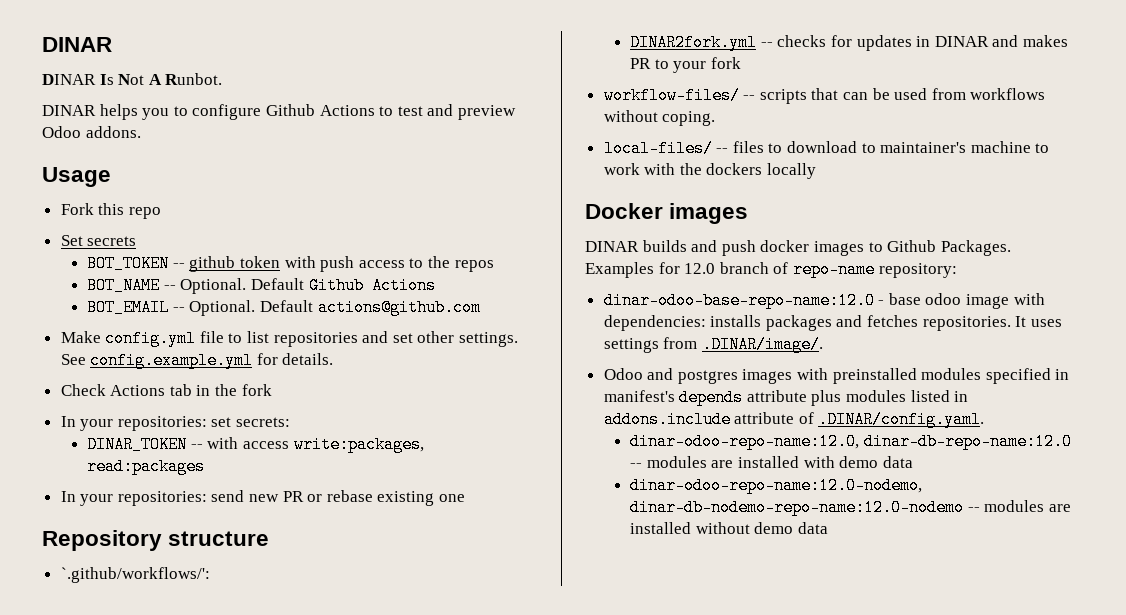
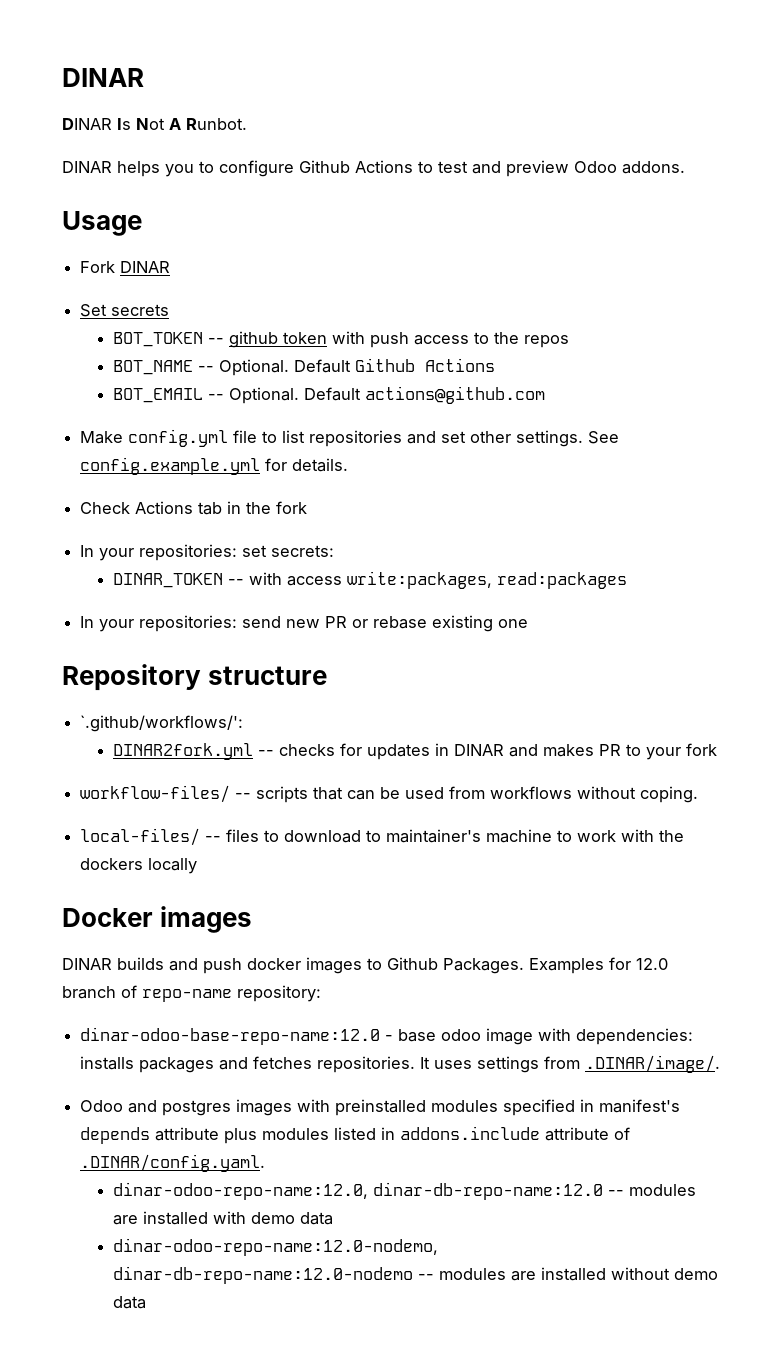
- Fork this repo
+ Fork DINAR
- dinar-odoo-repo-name:12.0-nodemo, dinar-db-nodemo-repo-name:12.0-nodemo -- modules are installed without demo data
+ dinar-odoo-repo-name:12.0-nodemo, dinar-db-repo-name:12.0-nodemo -- modules are installed without demo data

